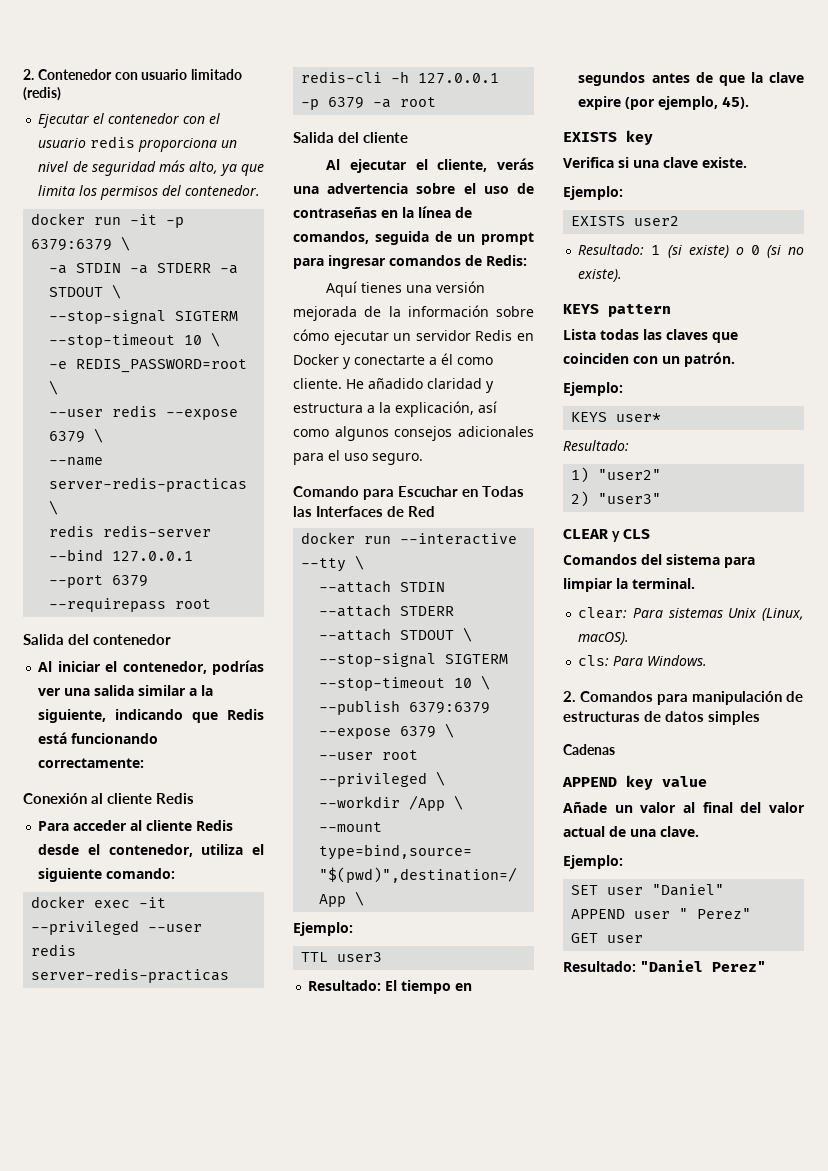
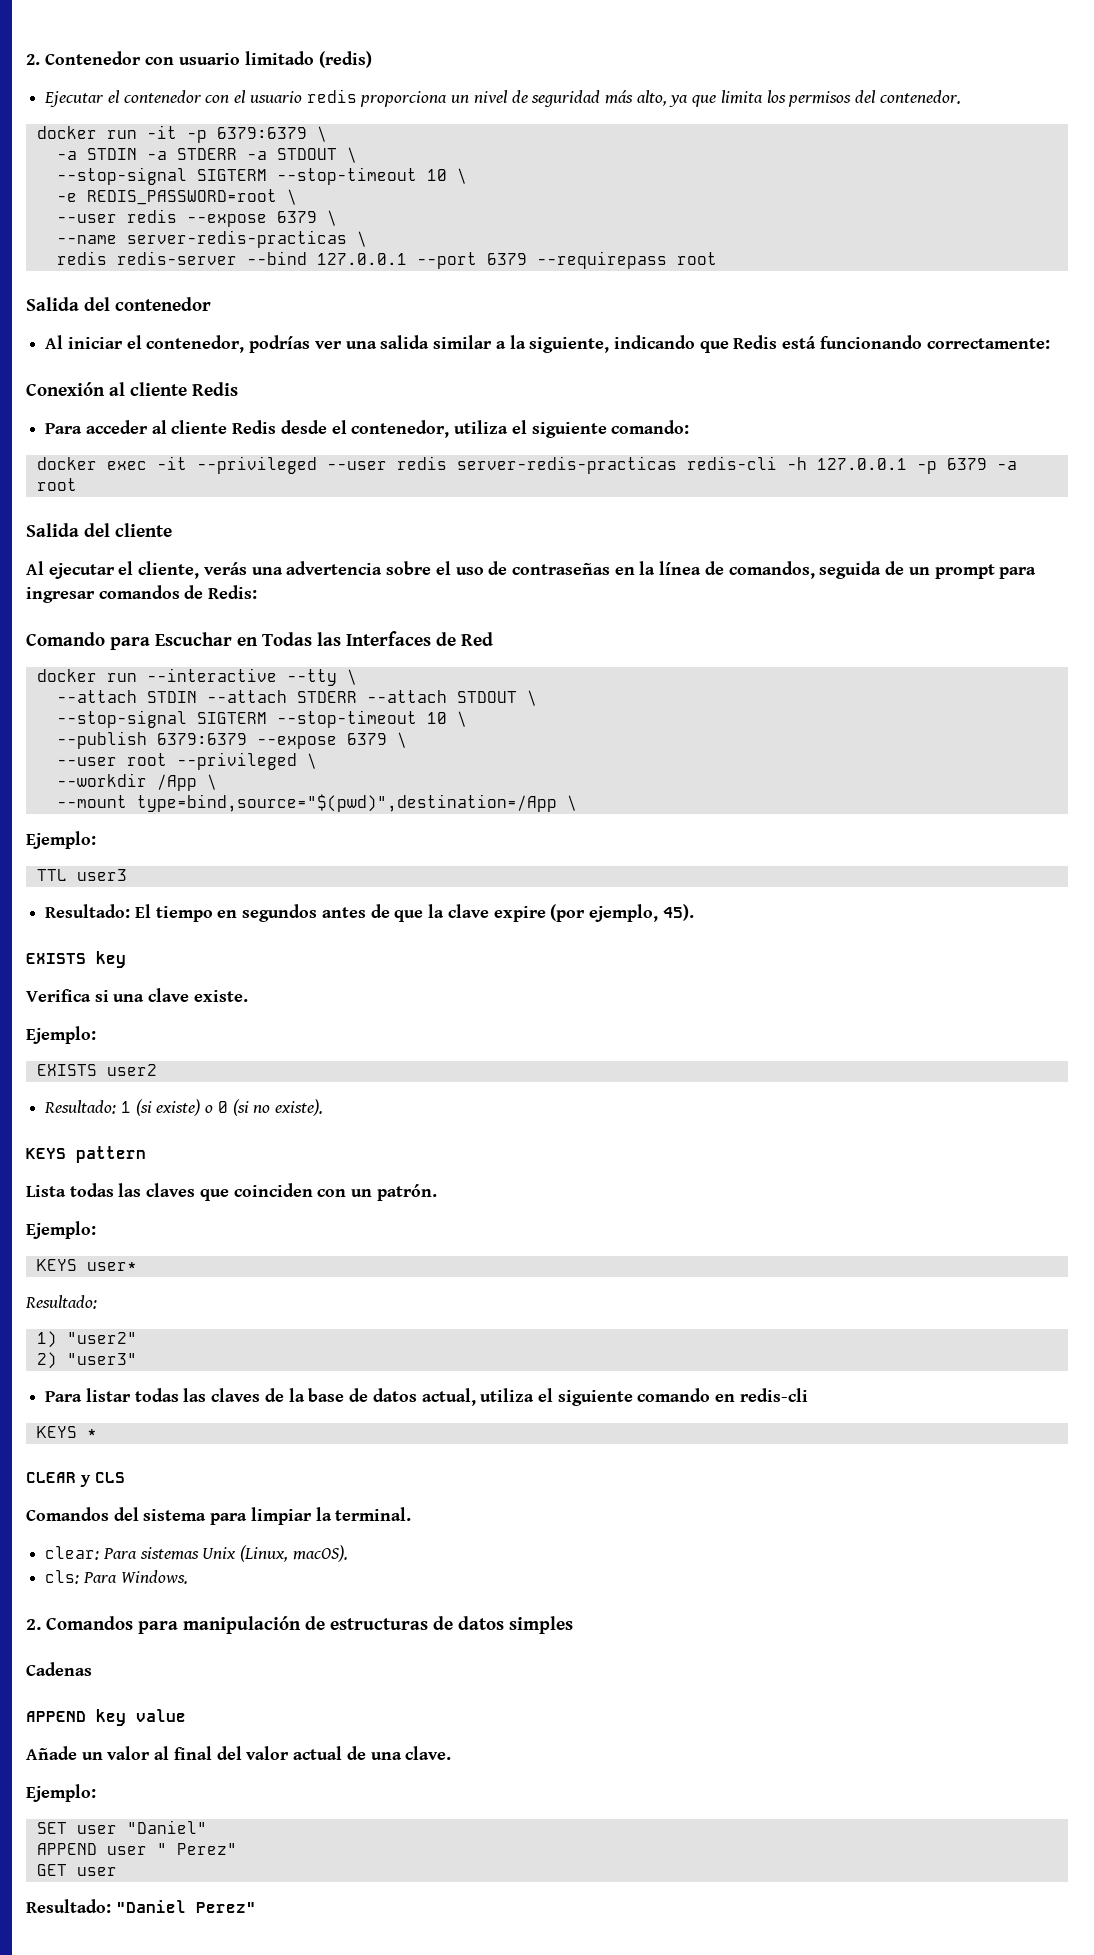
- Aquí tienes una versión mejorada de la información sobre cómo ejecutar un servidor Redis en Docker y conectarte a él como cliente. He añadido claridad y estructura a la explicación, así como algunos consejos adicionales para el uso seguro.
+ Para listar todas las claves de la base de datos actual, utiliza el siguiente comando en redis-cli
+ KEYS *

